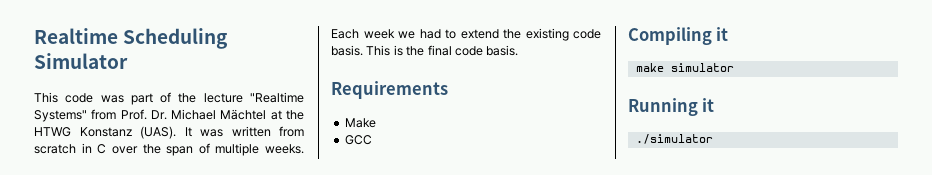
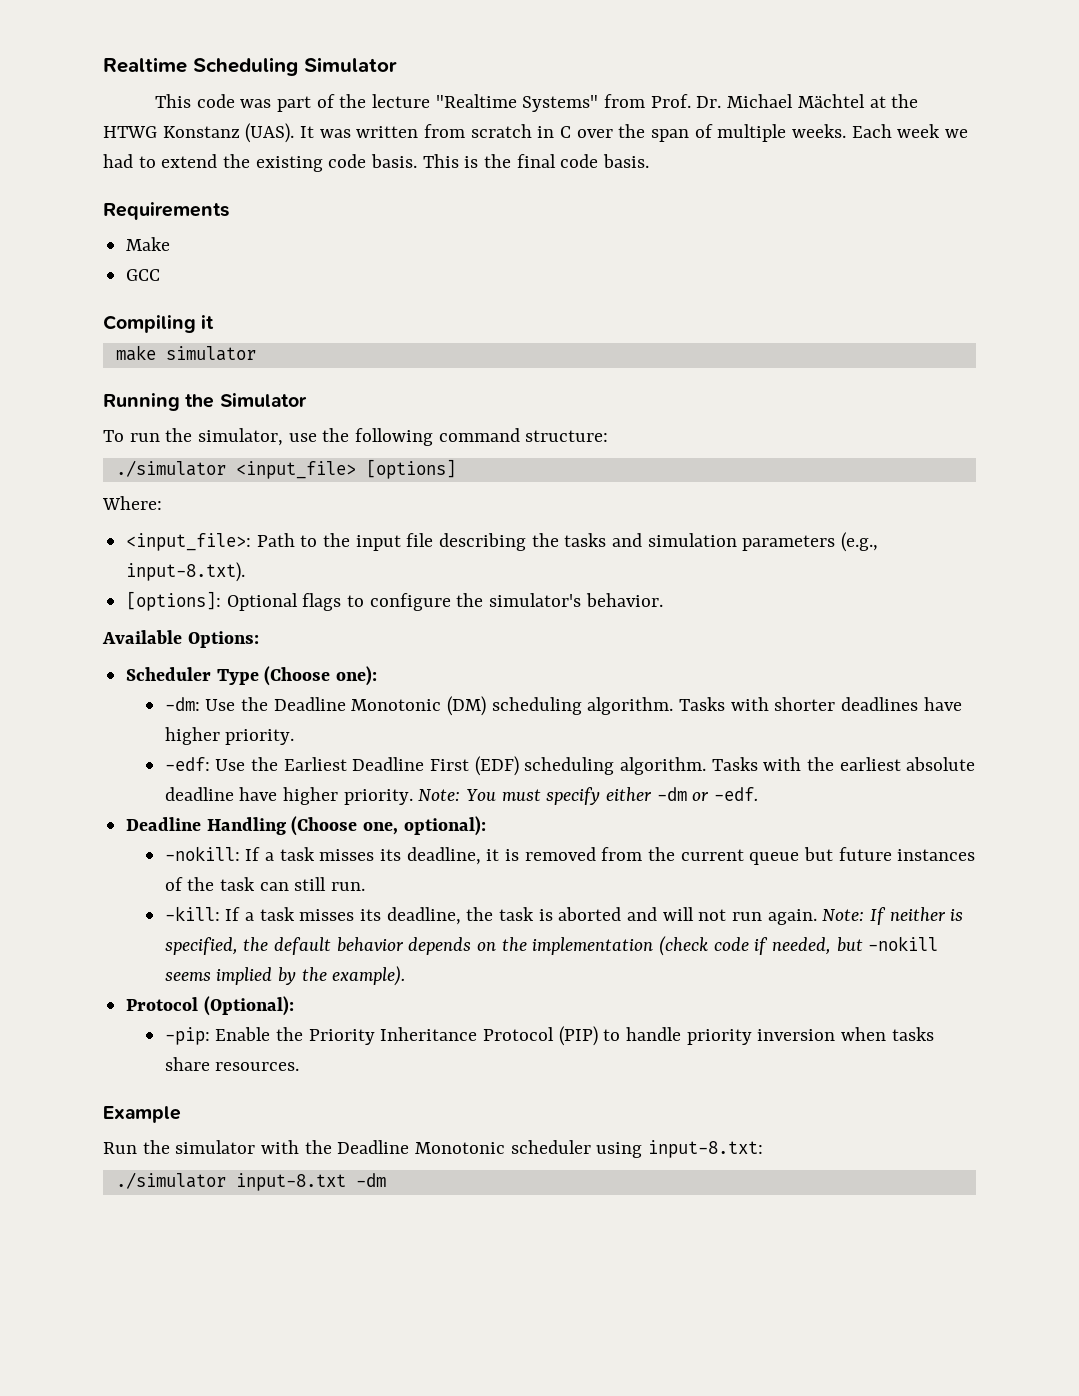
- Running it
- ./simulator
+ Running the Simulator
+ To run the simulator, use the following command structure:
+ ./simulator <input_file> [options]
+ Where:
+ <input_file>: Path to the input file describing the tasks and simulation parameters (e.g., input-8.txt).
+ [options]: Optional flags to configure the simulator's behavior.
+ Available Options:
+ Scheduler Type (Choose one):
+ -dm: Use the Deadline Monotonic (DM) scheduling algorithm. Tasks with shorter deadlines have higher priority.
+ -edf: Use the Earliest Deadline First (EDF) scheduling algorithm. Tasks with the earliest absolute deadline have higher priority. Note: You must specify either -dm or -edf.
+ Deadline Handling (Choose one, optional):
+ -nokill: If a task misses its deadline, it is removed from the current queue but future instances of the task can still run.
+ -kill: If a task misses its deadline, the task is aborted and will not run again. Note: If neither is specified, the default behavior depends on the implementation (check code if needed, but -nokill seems implied by the example).
+ Protocol (Optional):
+ -pip: Enable the Priority Inheritance Protocol (PIP) to handle priority inversion when tasks share resources.
+ Example
+ Run the simulator with the Deadline Monotonic scheduler using input-8.txt:
+ ./simulator input-8.txt -dm

